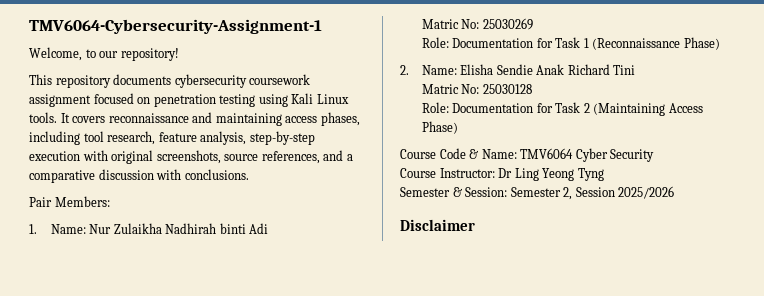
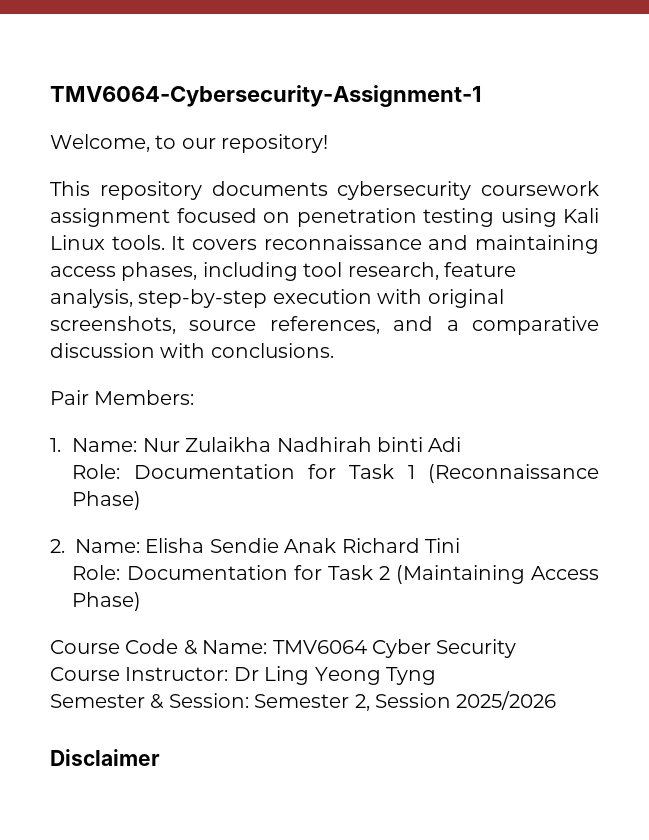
- Matric No: 25030269
- Matric No: 25030128

